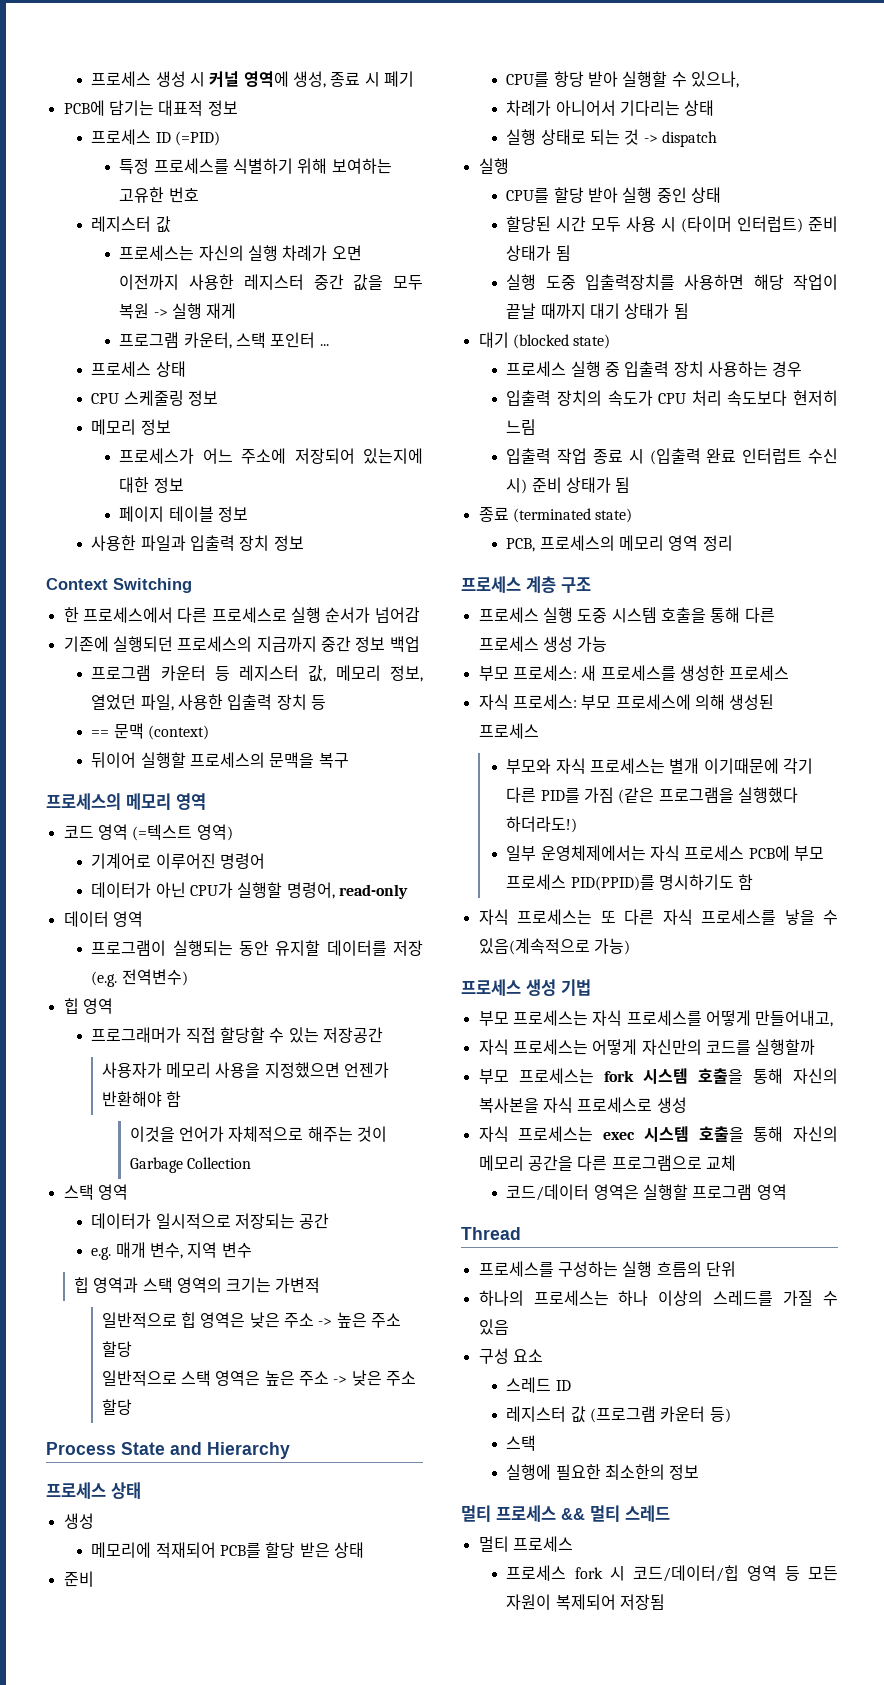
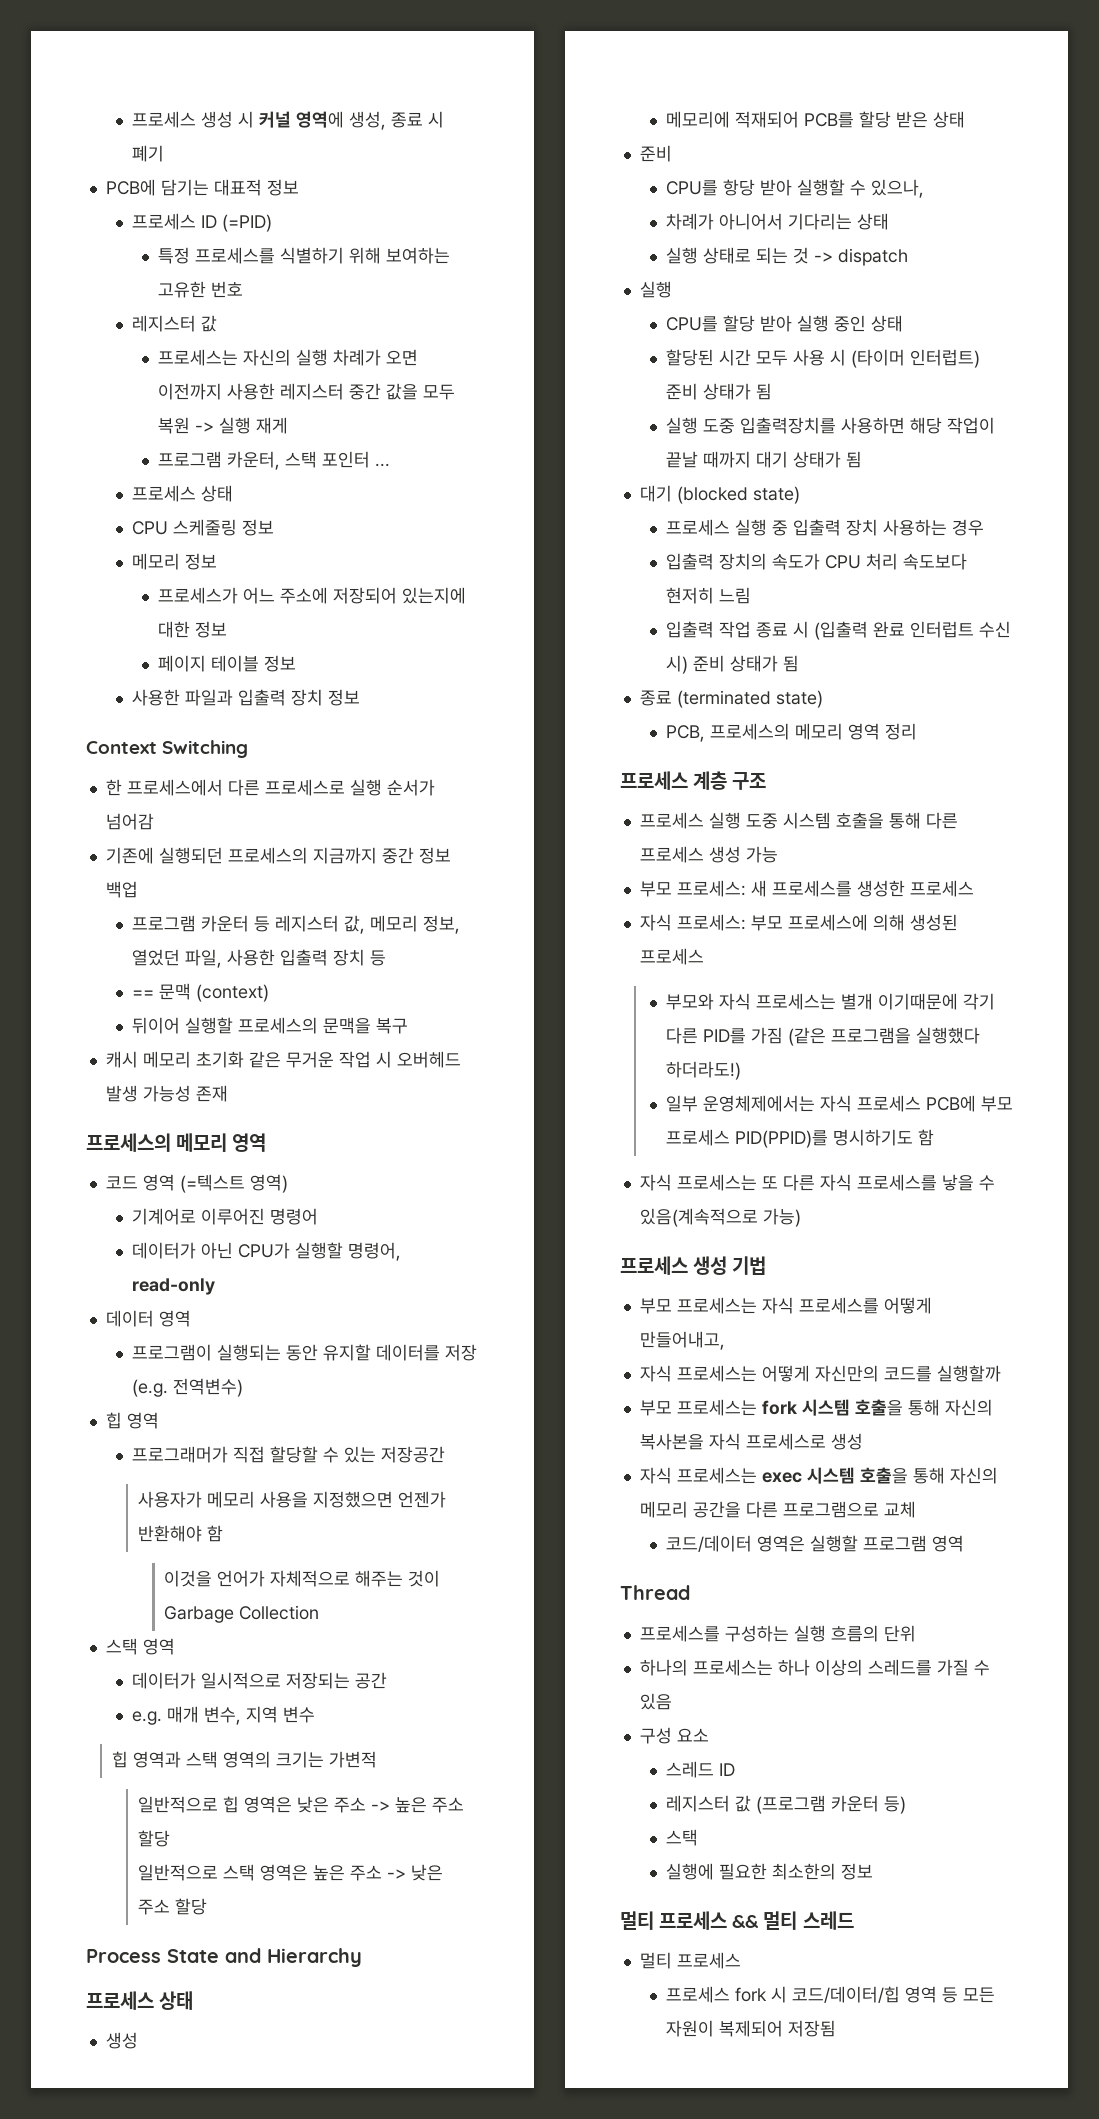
+ 캐시 메모리 초기화 같은 무거운 작업 시 오버헤드 발생 가능성 존재

